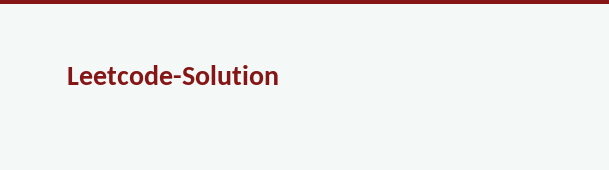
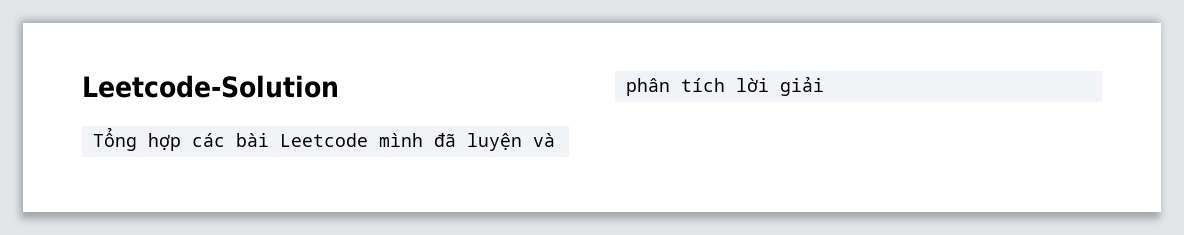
+ Tổng hợp các bài Leetcode mình đã luyện và phân tích lời giải

